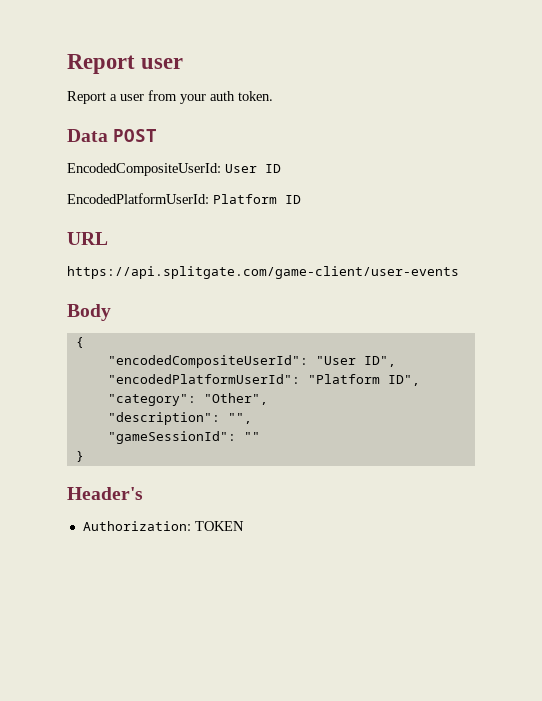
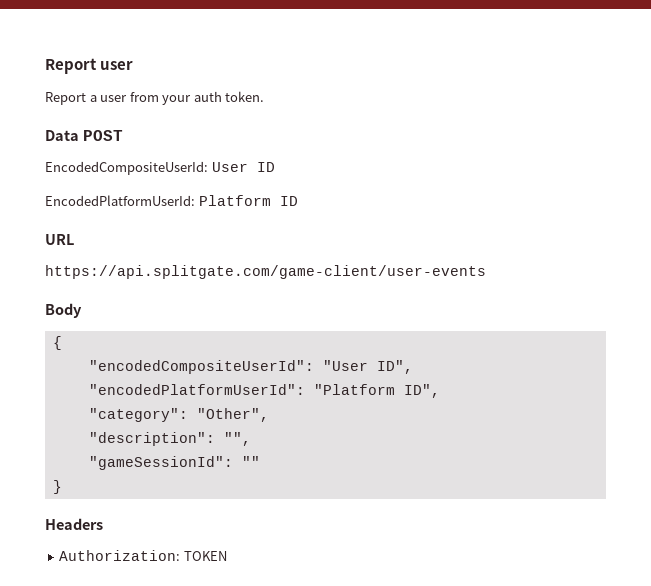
- Header's
+ Headers

